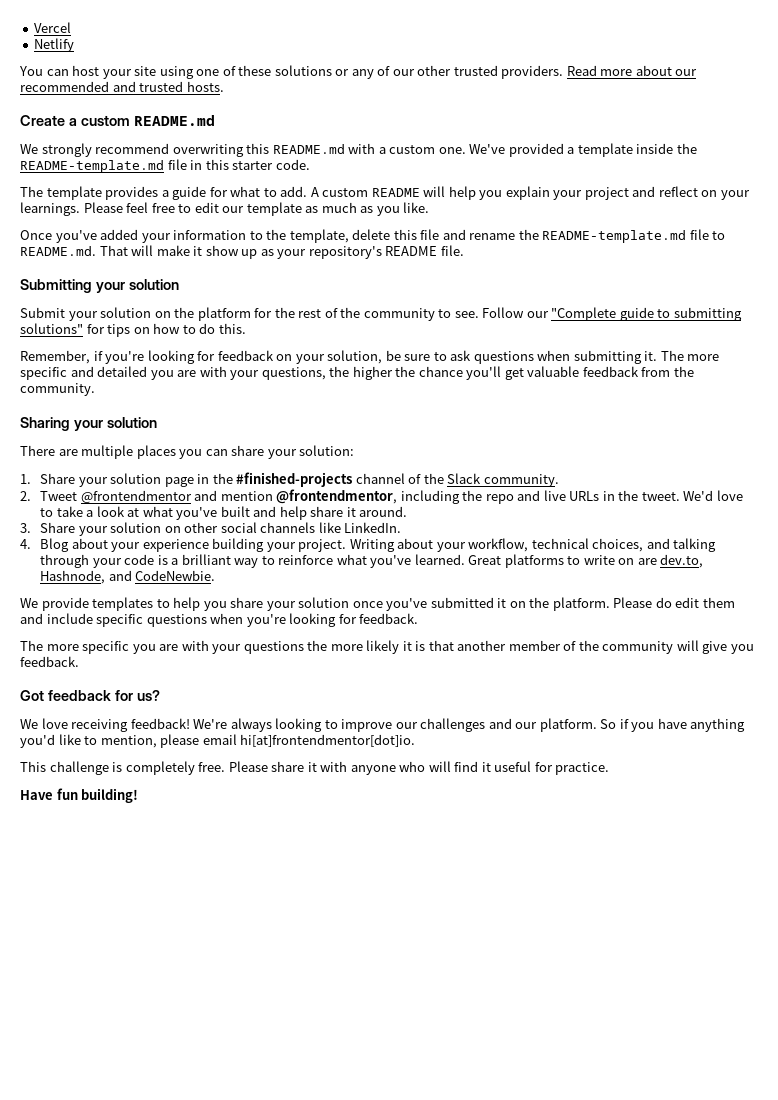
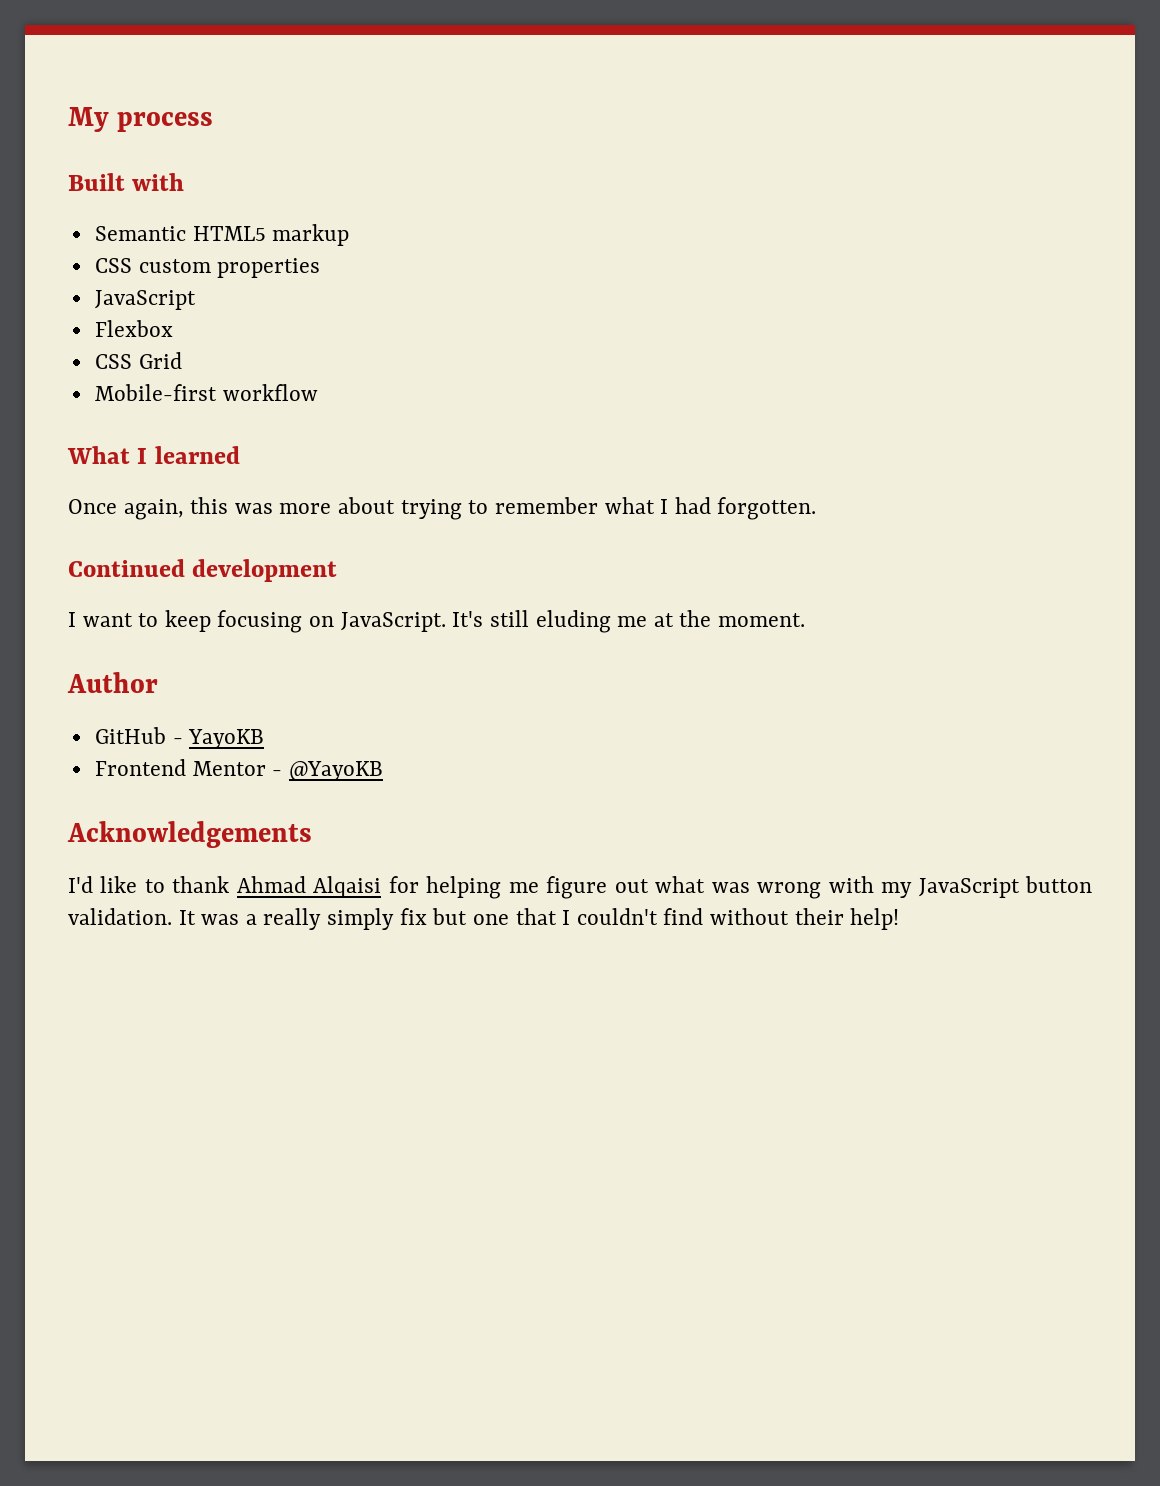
- Vercel
- Netlify
- You can host your site using one of these solutions or any of our other trusted providers. Read more about our recommended and trusted hosts.
- Create a custom README.md
- We strongly recommend overwriting this README.md with a custom one. We've provided a template inside the README-template.md file in this starter code.
- The template provides a guide for what to add. A custom README will help you explain your project and reflect on your learnings. Please feel free to edit our template as much as you like.
- Once you've added your information to the template, delete this file and rename the README-template.md file to README.md. That will make it show up as your repository's README file.
- Submitting your solution
- Submit your solution on the platform for the rest of the community to see. Follow our "Complete guide to submitting solutions" for tips on how to do this.
- Remember, if you're looking for feedback on your solution, be sure to ask questions when submitting it. The more specific and detailed you are with your questions, the higher the chance you'll get valuable feedback from the community.
- Sharing your solution
- There are multiple places you can share your solution:
- 1. Share your solution page in the #finished-projects channel of the Slack community.
- 2. Tweet @frontendmentor and mention @frontendmentor, including the repo and live URLs in the tweet. We'd love to take a look at what you've built and help share it around.
- 3. Share your solution on other social channels like LinkedIn.
- 4. Blog about your experience building your project. Writing about your workflow, technical choices, and talking through your code is a brilliant way to reinforce what you've learned. Great platforms to write on are dev.to, Hashnode, and CodeNewbie.
- We provide templates to help you share your solution once you've submitted it on the platform. Please do edit them and include specific questions when you're looking for feedback.
- The more specific you are with your questions the more likely it is that another member of the community will give you feedback.
- Got feedback for us?
- We love receiving feedback! We're always looking to improve our challenges and our platform. So if you have anything you'd like to mention, please email hi[at]frontendmentor[dot]io.
- This challenge is completely free. Please share it with anyone who will find it useful for practice.
- Have fun building!
+ My process
+ Built with
+ Semantic HTML5 markup
+ CSS custom properties
+ JavaScript
+ Flexbox
+ CSS Grid
+ Mobile-first workflow
+ What I learned
+ Once again, this was more about trying to remember what I had forgotten.
+ Continued development
+ I want to keep focusing on JavaScript. It's still eluding me at the moment.
+ Author
+ GitHub - YayoKB
+ Frontend Mentor - @YayoKB
+ Acknowledgements
+ I'd like to thank Ahmad Alqaisi for helping me figure out what was wrong with my JavaScript button validation. It was a really simply fix but one that I couldn't find without their help!

